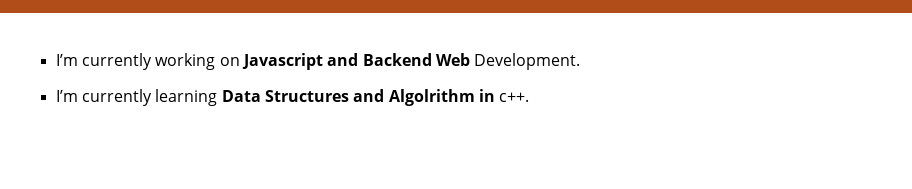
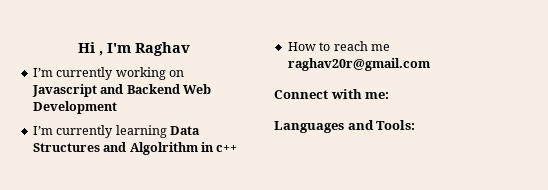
+ Hi , I'm Raghav
- I’m currently working on Javascript and Backend Web Development.
+ I’m currently working on Javascript and Backend Web Development
- I’m currently learning Data Structures and Algolrithm in c++.
+ I’m currently learning Data Structures and Algolrithm in c++
+ How to reach me raghav20r@gmail.com
+ Connect with me:
+ Languages and Tools:

